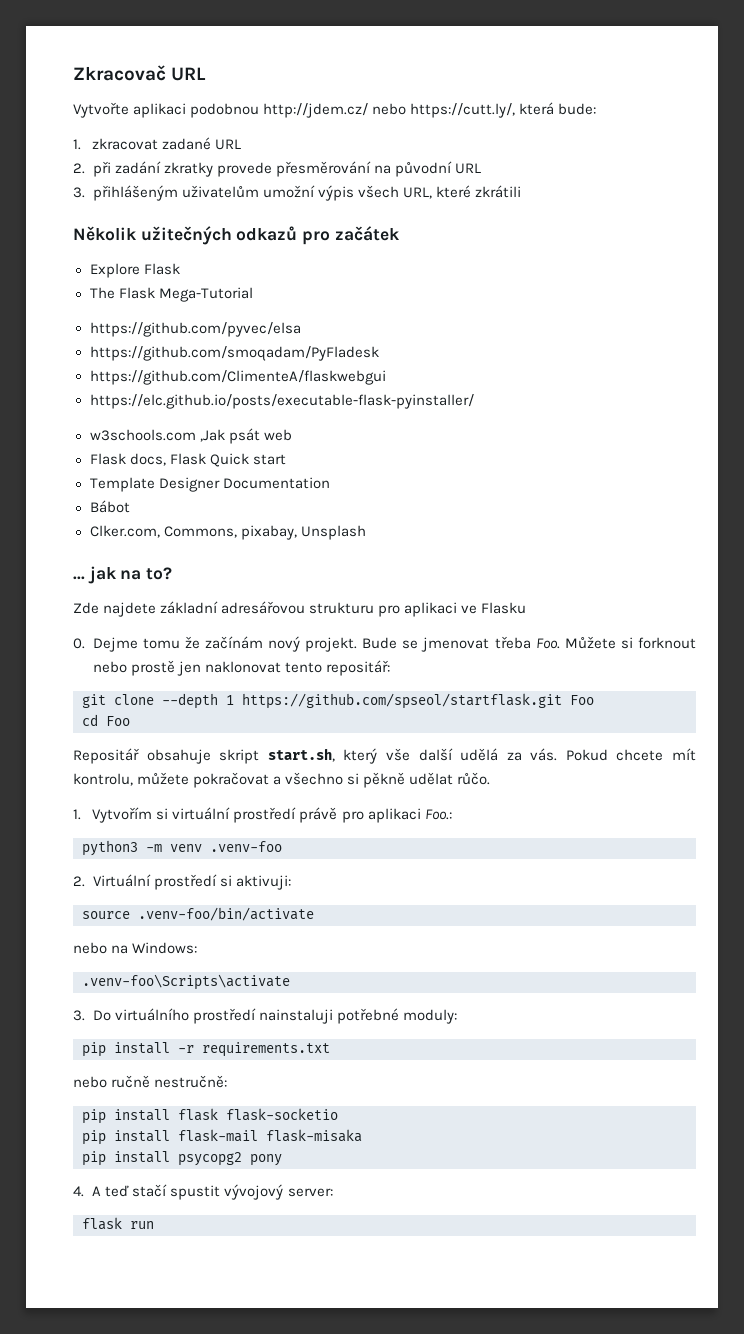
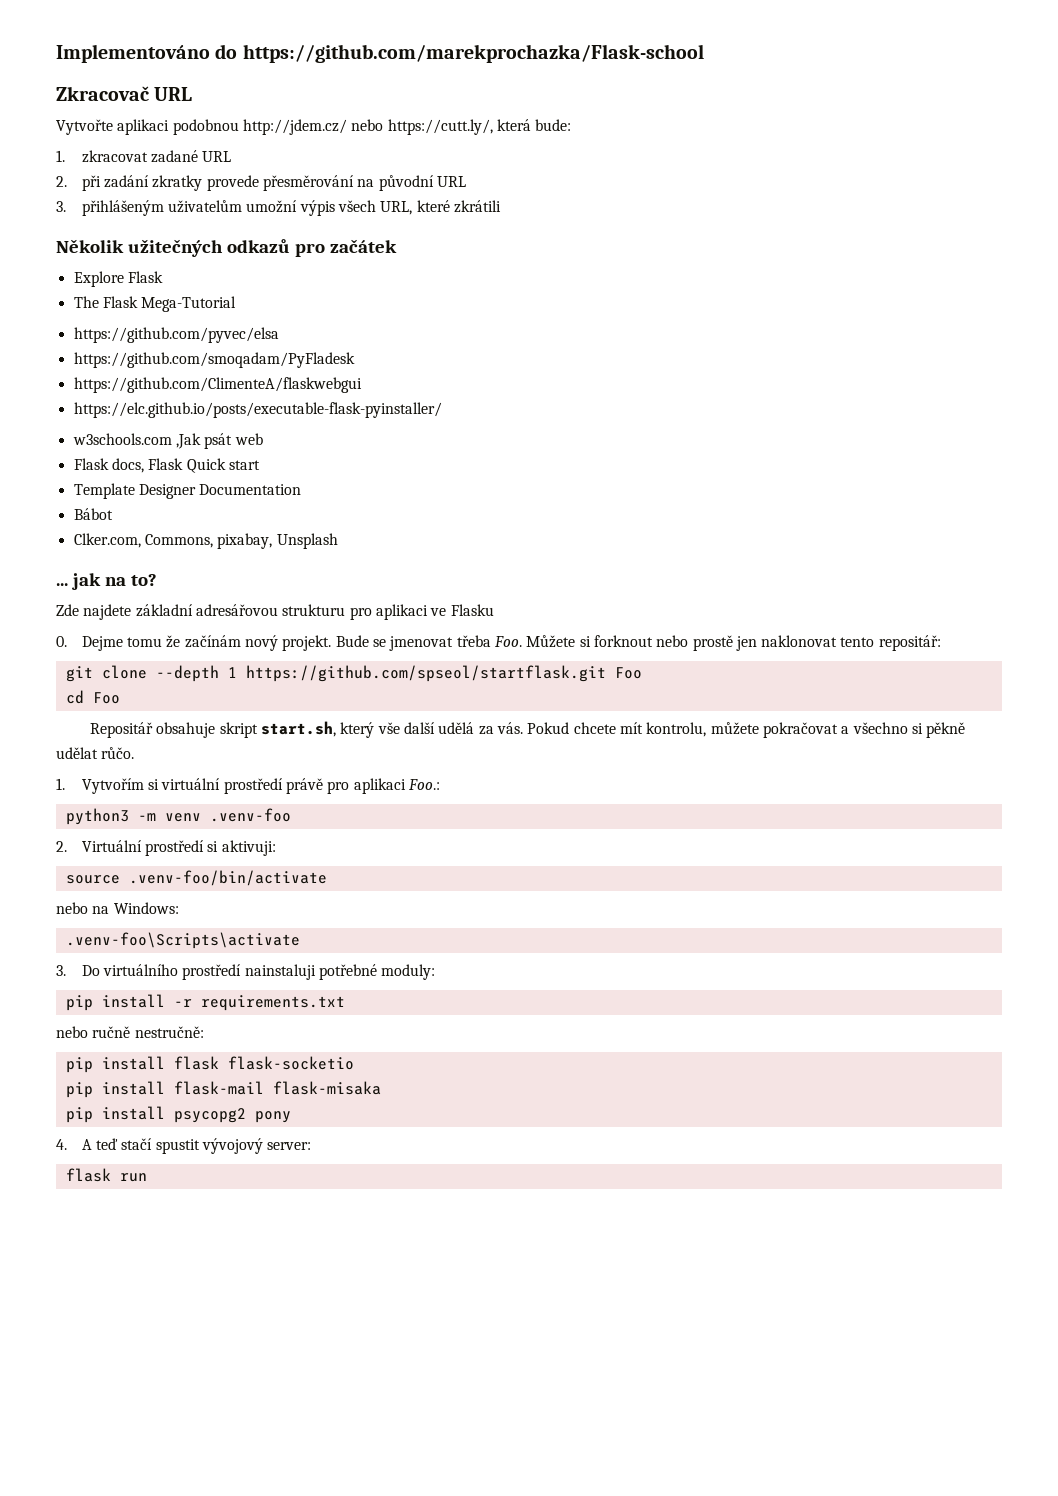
+ Implementováno do https://github.com/marekprochazka/Flask-school

